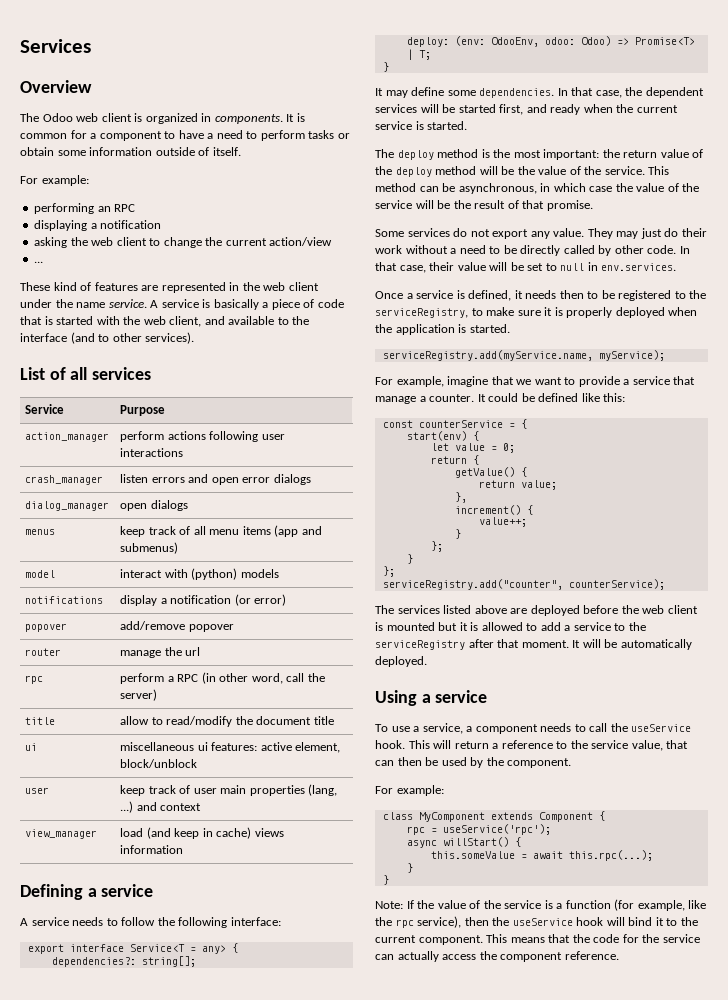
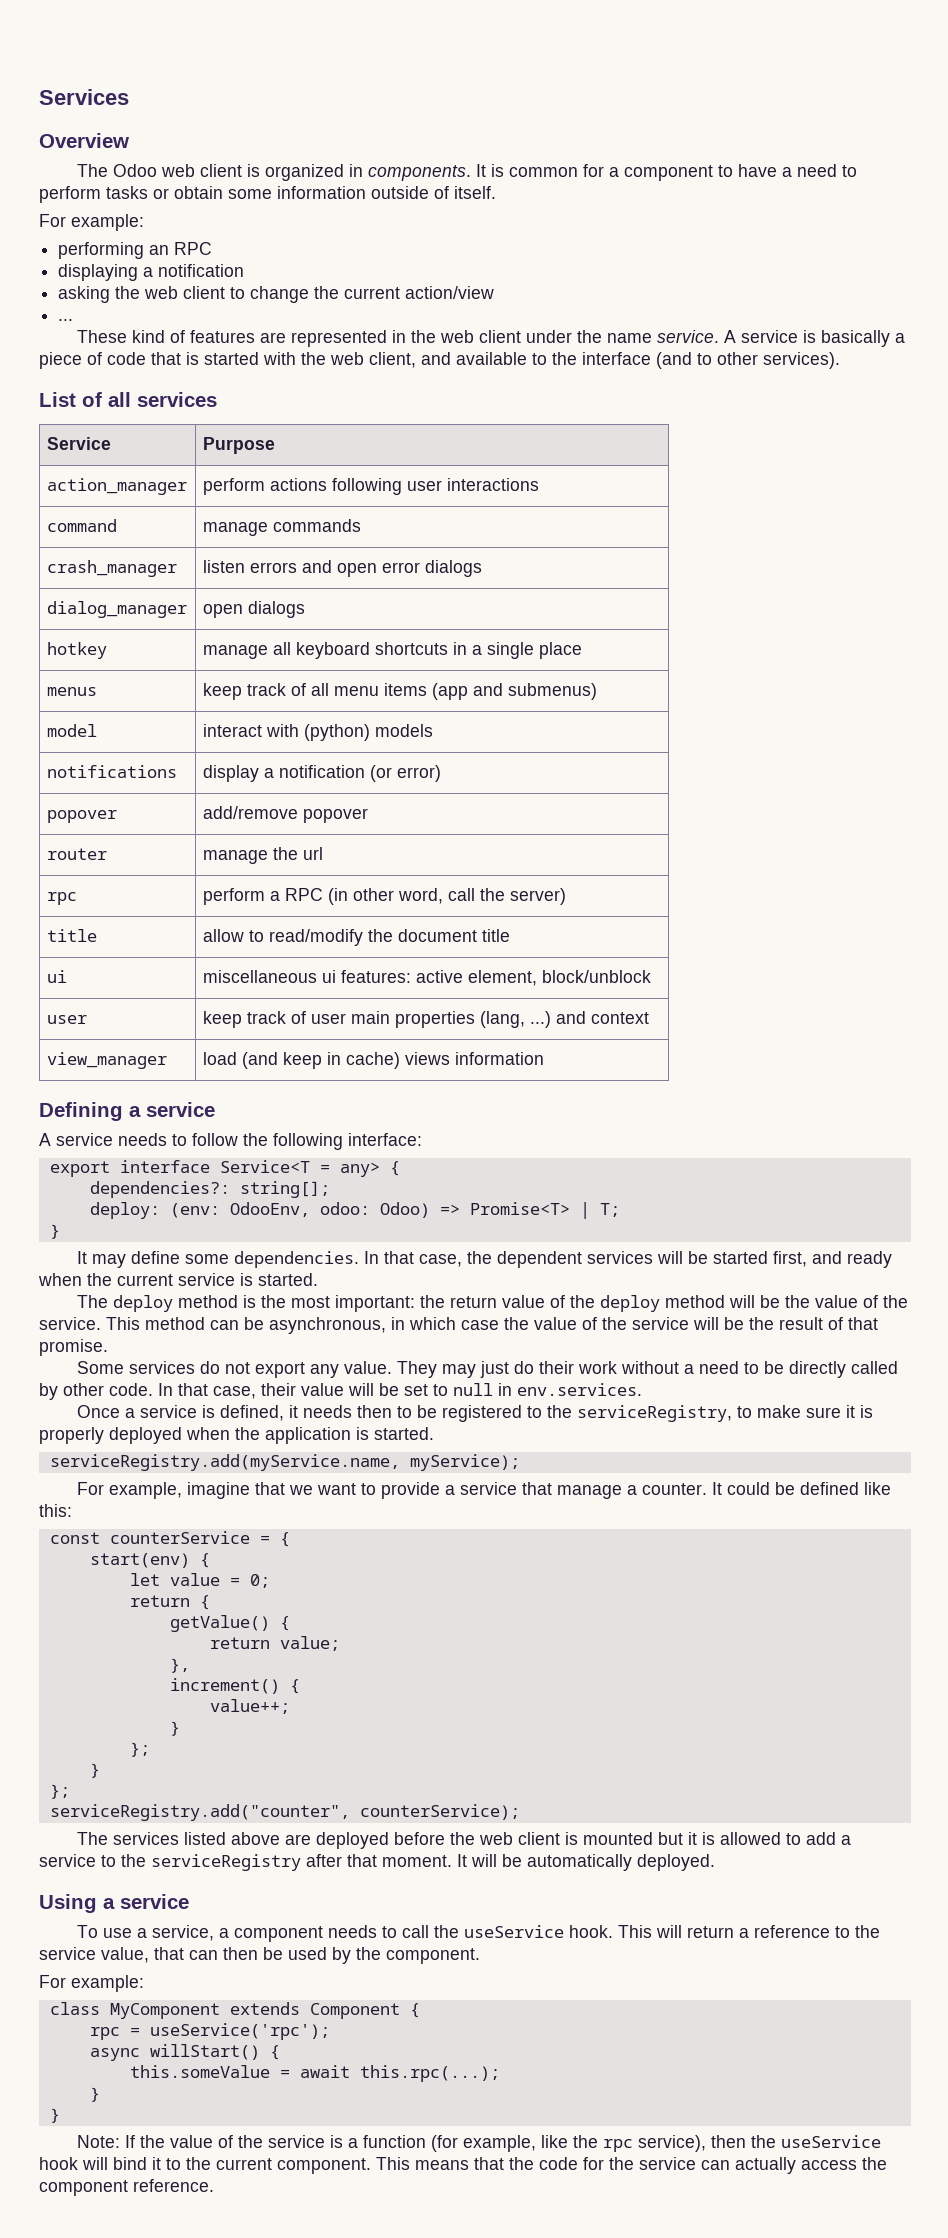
+ command | manage commands
+ hotkey | manage all keyboard shortcuts in a single place

